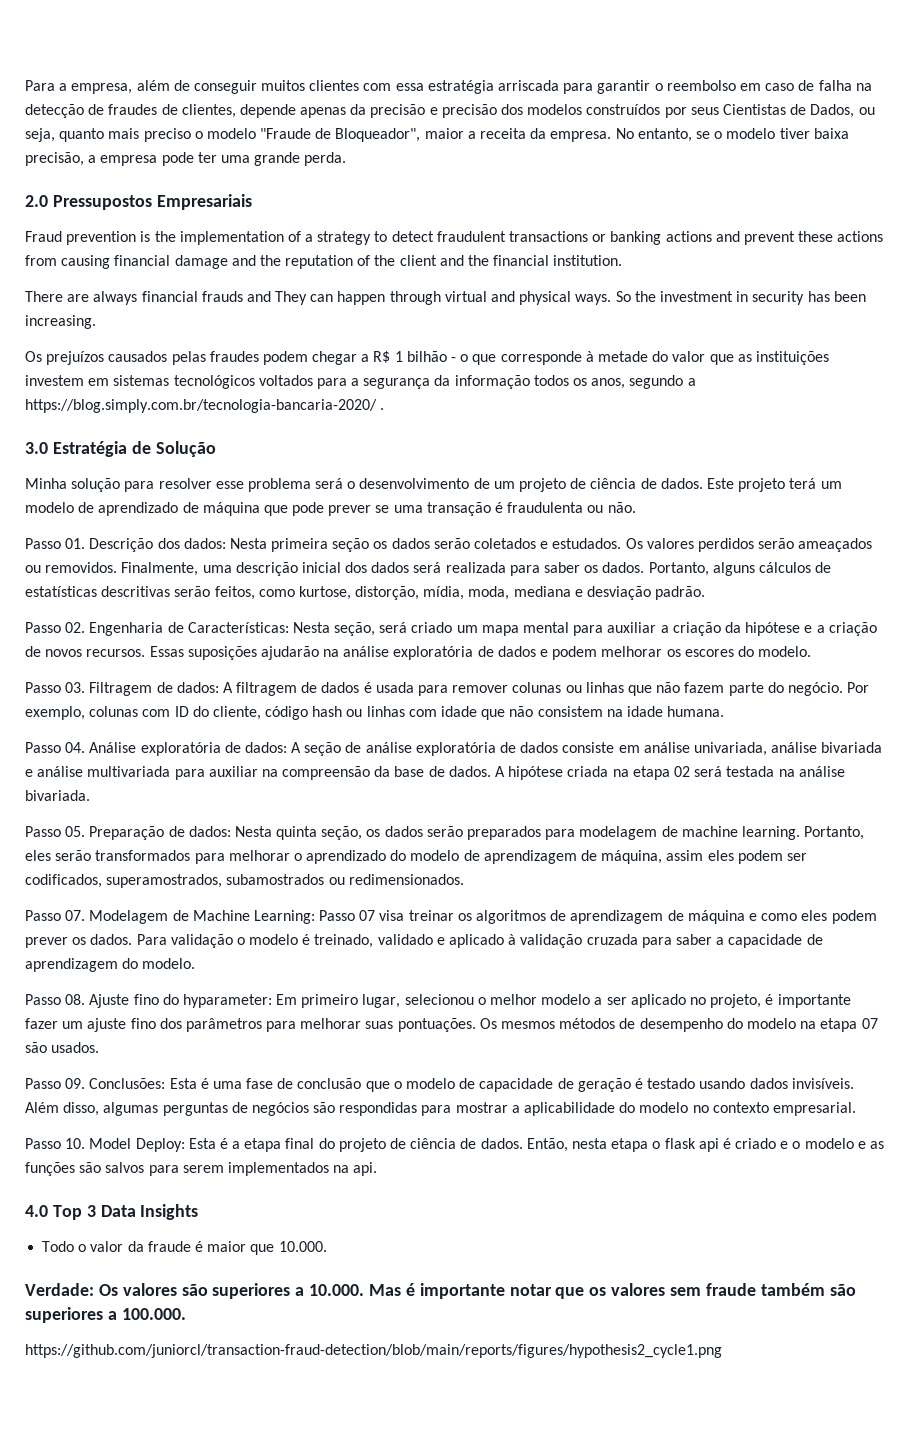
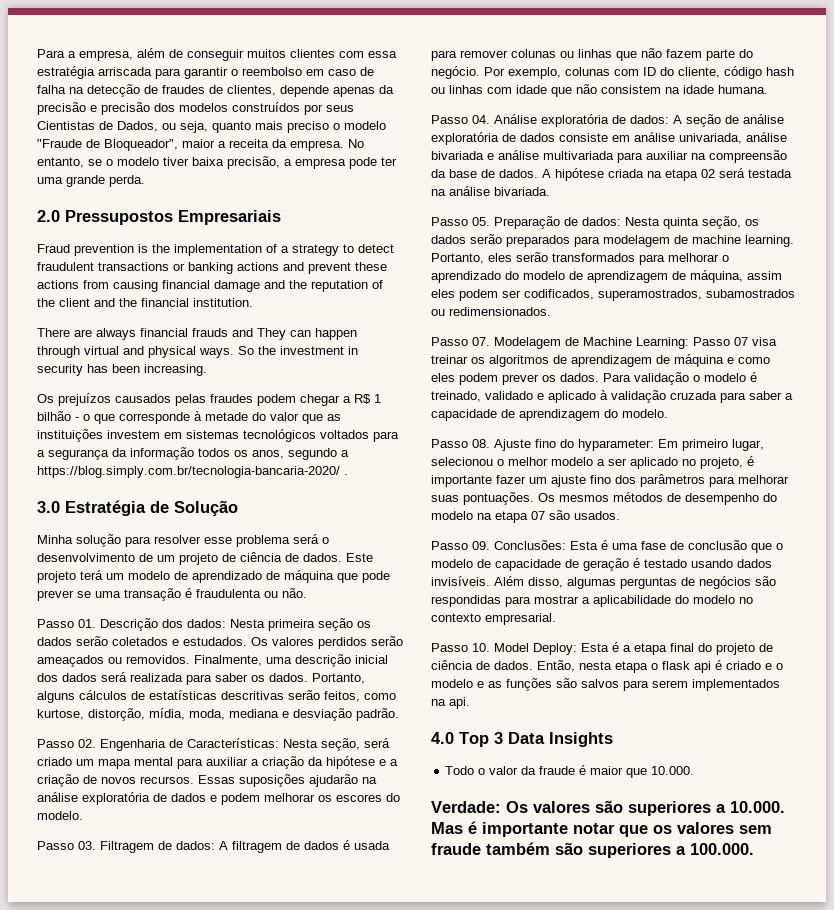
- https://github.com/juniorcl/transaction-fraud-detection/blob/main/reports/figures/hypothesis2_cycle1.png

